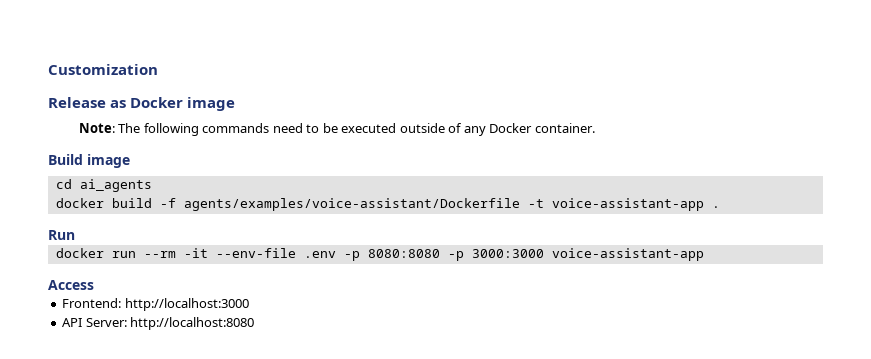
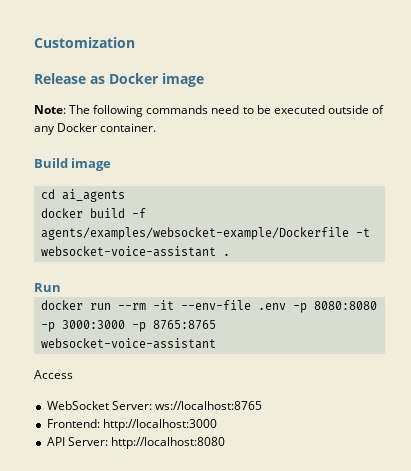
- docker build -f agents/examples/voice-assistant/Dockerfile -t voice-assistant-app .
+ docker build -f agents/examples/websocket-example/Dockerfile -t websocket-voice-assistant .
- docker run --rm -it --env-file .env -p 8080:8080 -p 3000:3000 voice-assistant-app
+ docker run --rm -it --env-file .env -p 8080:8080 -p 3000:3000 -p 8765:8765 websocket-voice-assistant
  Access
+ WebSocket Server: ws://localhost:8765

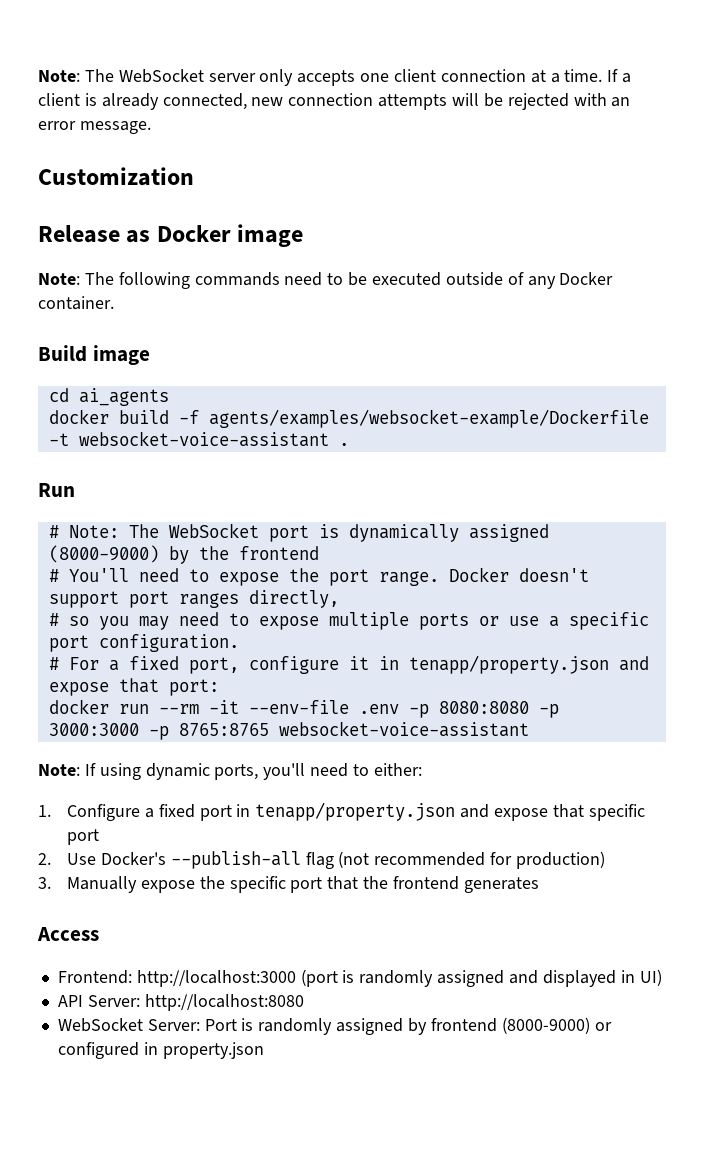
+ Note: The WebSocket server only accepts one client connection at a time. If a client is already connected, new connection attempts will be rejected with an error message.
+ # Note: The WebSocket port is dynamically assigned (8000-9000) by the frontend
+ # You'll need to expose the port range. Docker doesn't support port ranges directly,
+ # so you may need to expose multiple ports or use a specific port configuration.
+ # For a fixed port, configure it in tenapp/property.json and expose that port:
+ Note: If using dynamic ports, you'll need to either:
+ 1. Configure a fixed port in tenapp/property.json and expose that specific port
+ 2. Use Docker's --publish-all flag (not recommended for production)
+ 3. Manually expose the specific port that the frontend generates
  Access
- WebSocket Server: ws://localhost:8765
- Frontend: http://localhost:3000
+ Frontend: http://localhost:3000 (port is randomly assigned and displayed in UI)
  API Server: http://localhost:8080
+ WebSocket Server: Port is randomly assigned by frontend (8000-9000) or configured in property.json

